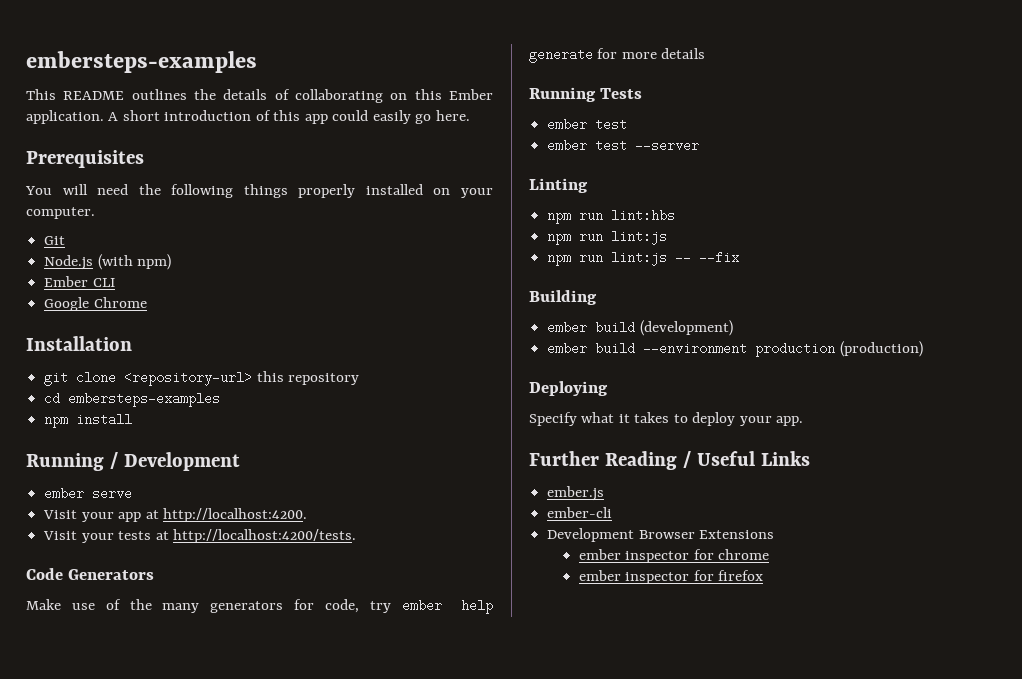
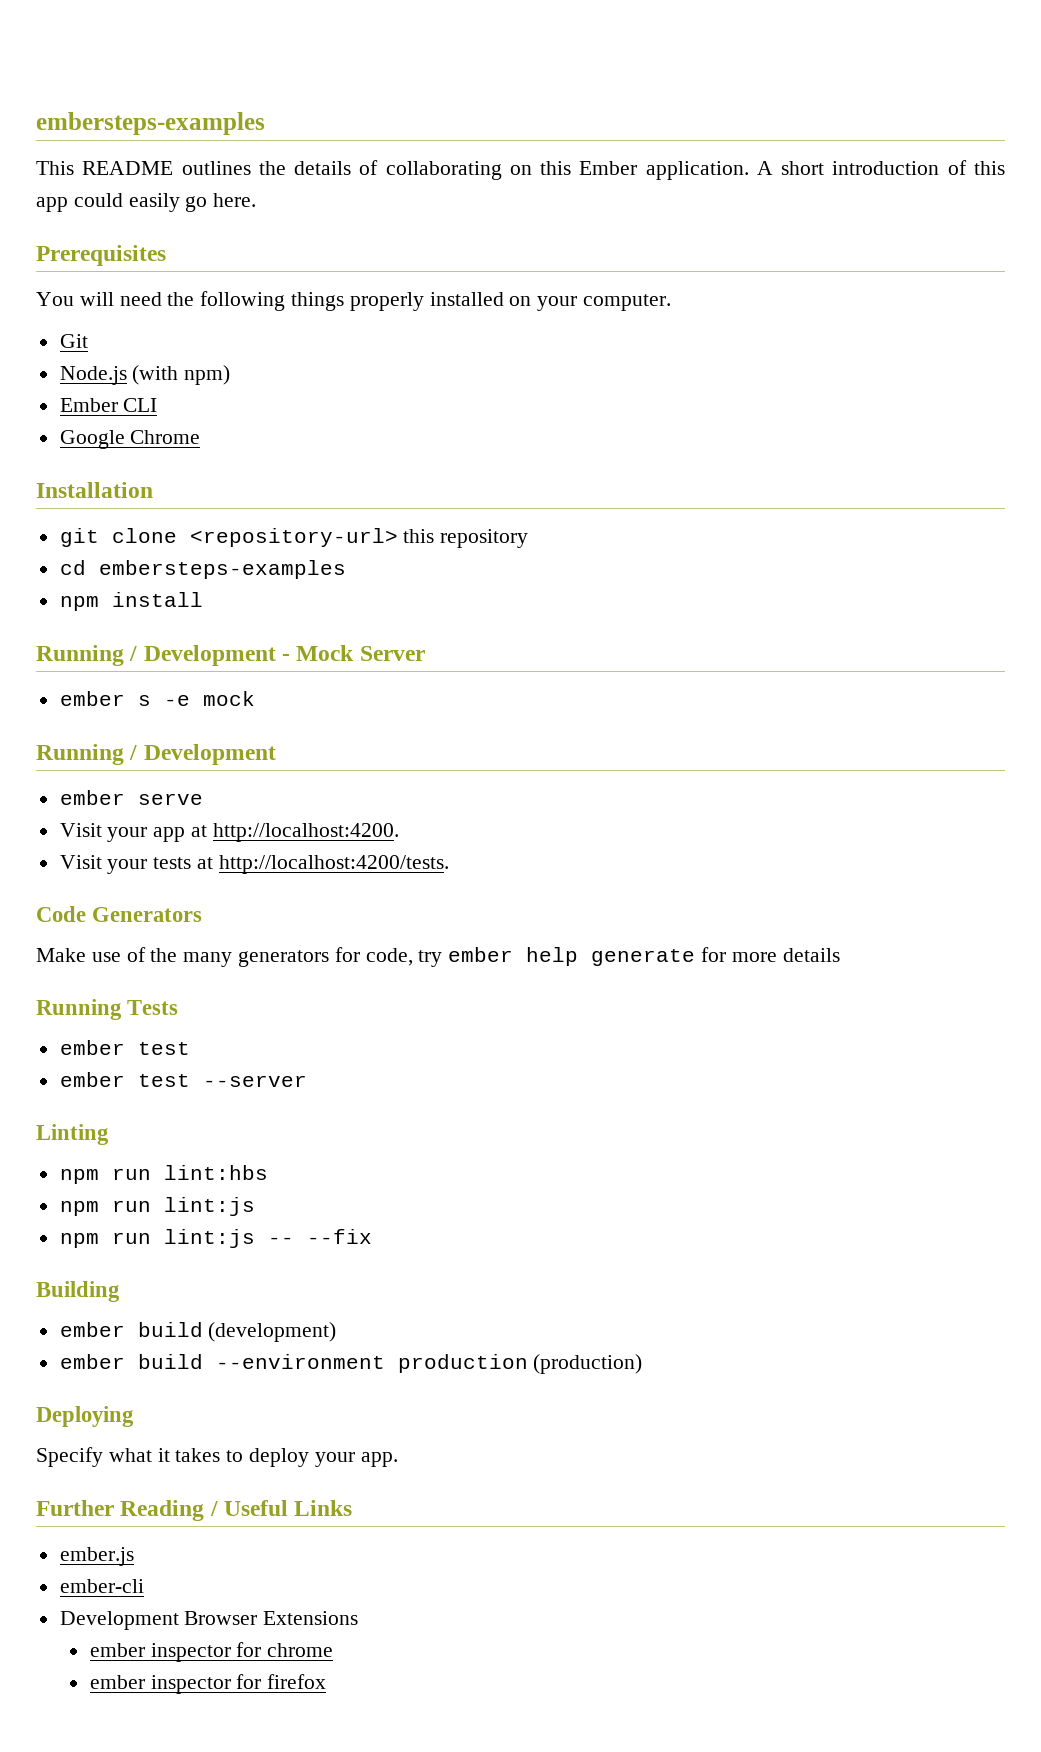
+ Running / Development - Mock Server
+ ember s -e mock

